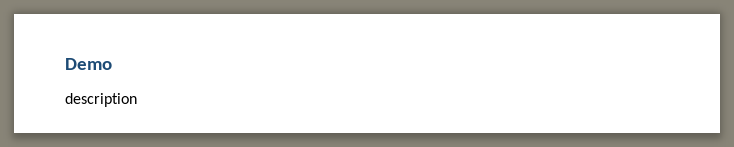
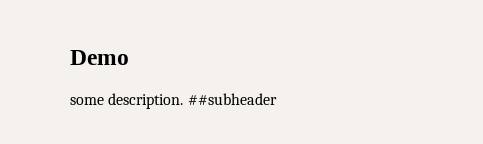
- description
+ some description. ##subheader

